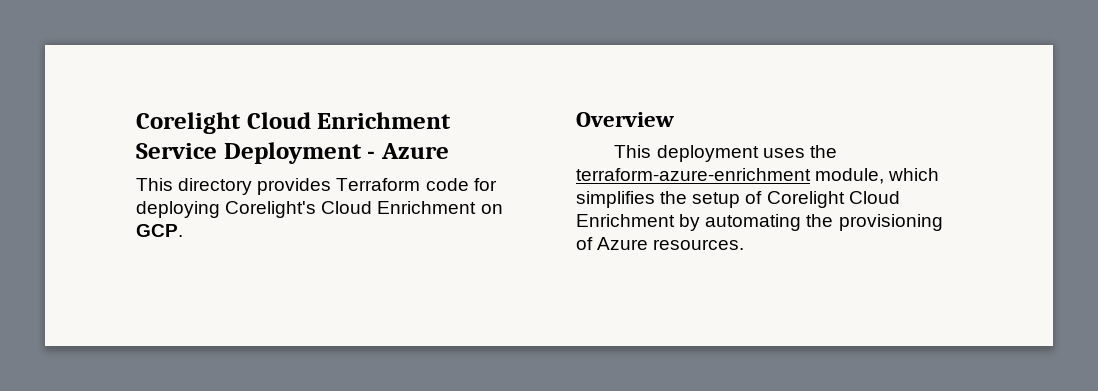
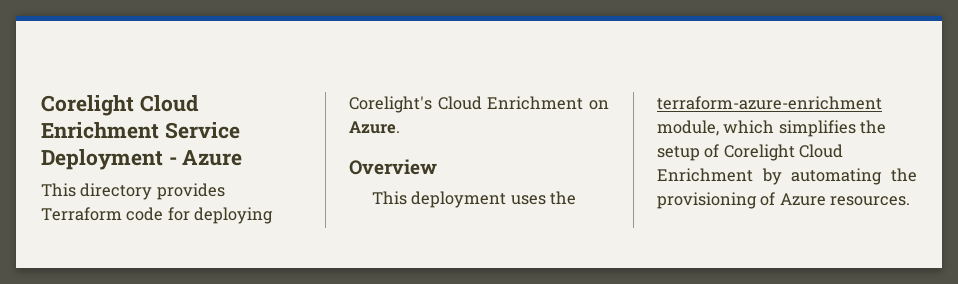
- This directory provides Terraform code for deploying Corelight's Cloud Enrichment on GCP.
+ This directory provides Terraform code for deploying Corelight's Cloud Enrichment on Azure.

